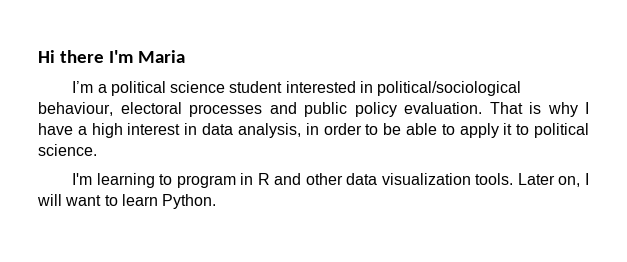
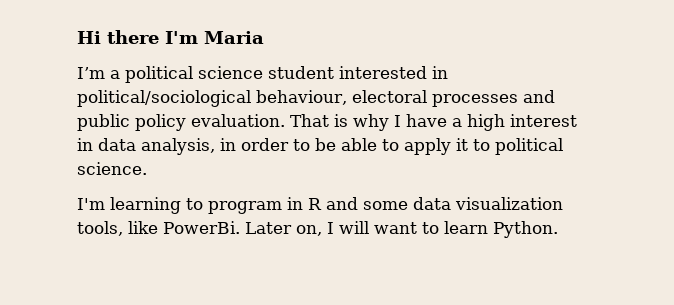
- I'm learning to program in R and other data visualization tools.
+ I'm learning to program in R and some data visualization tools, like PowerBi.

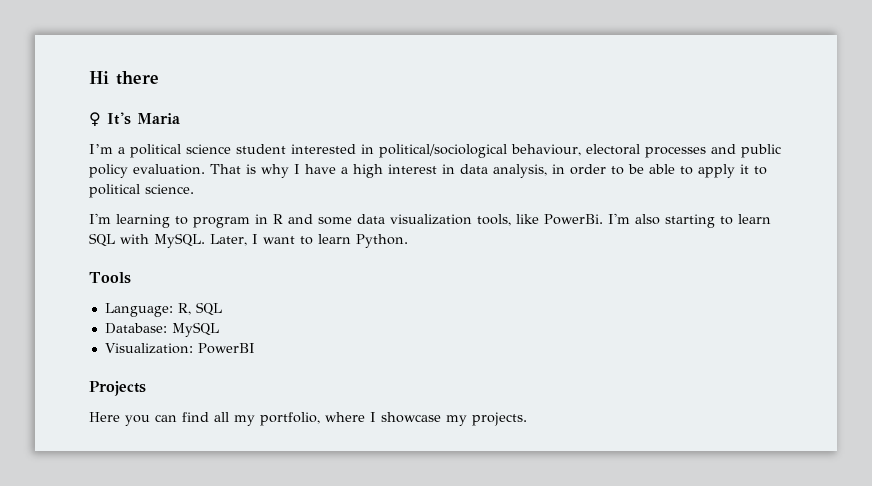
- Hi there I'm Maria
+ Hi there
+ ♀ It's Maria
- Later on, I will want to learn Python.
+ I'm also starting to learn SQL with MySQL. Later, I want to learn Python.
+ Tools
+ Language: R, SQL
+ Database: MySQL
+ Visualization: PowerBI
+ Projects
+ Here you can find all my portfolio, where I showcase my projects.

